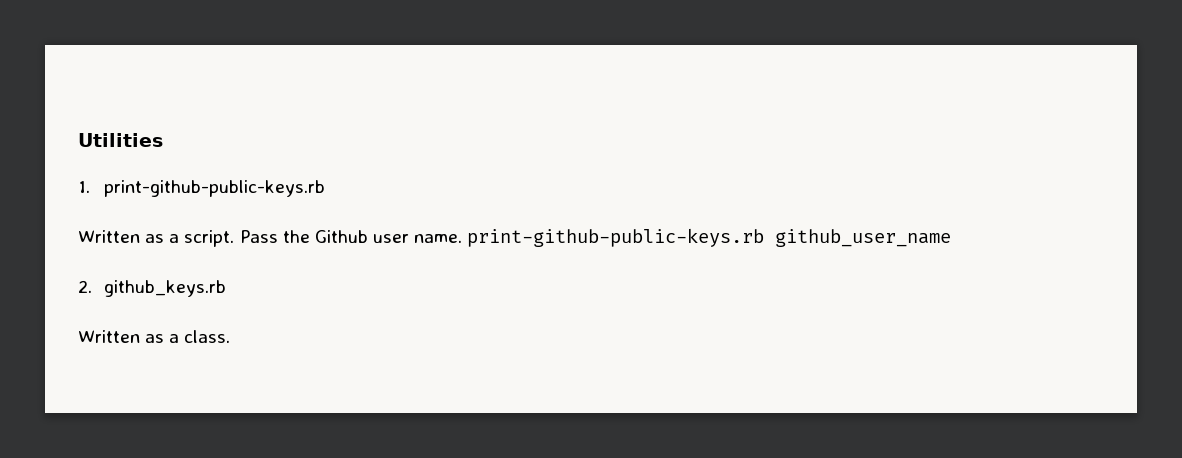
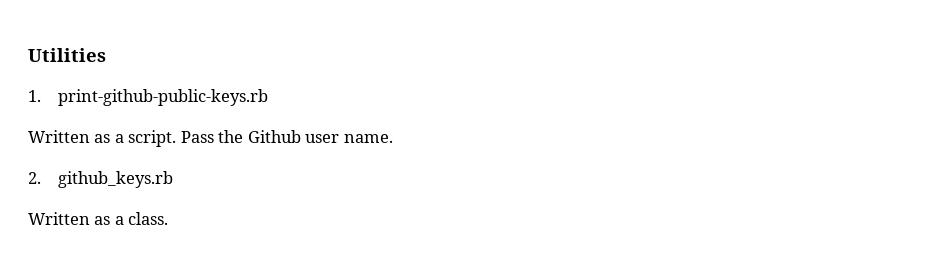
- Pass the Github user name. print-github-public-keys.rb github_user_name
+ Pass the Github user name.

